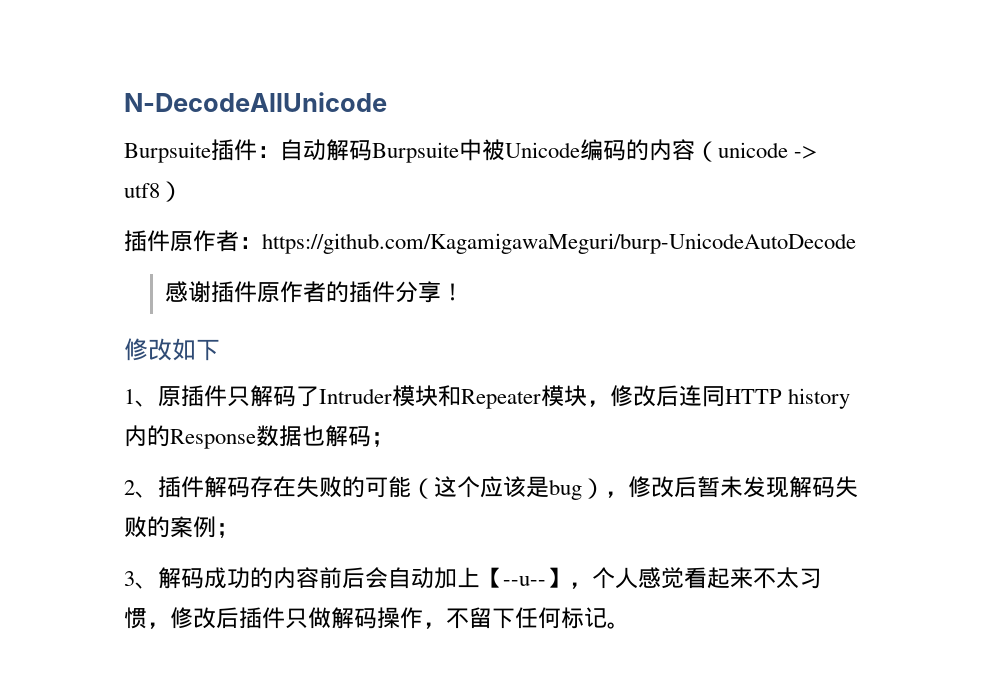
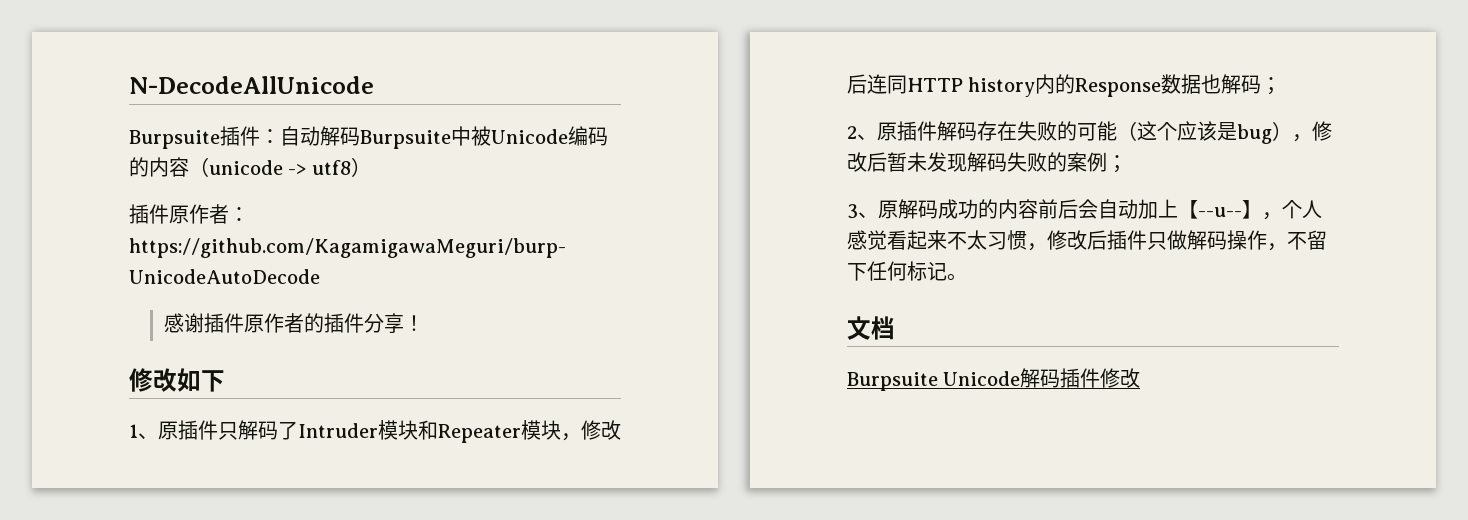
- 2、插件解码存在失败的可能（这个应该是bug），修改后暂未发现解码失败的案例；
+ 2、原插件解码存在失败的可能（这个应该是bug），修改后暂未发现解码失败的案例；
- 3、解码成功的内容前后会自动加上【--u--】，个人感觉看起来不太习惯，修改后插件只做解码操作，不留下任何标记。
+ 3、原解码成功的内容前后会自动加上【--u--】，个人感觉看起来不太习惯，修改后插件只做解码操作，不留下任何标记。
+ 文档
+ Burpsuite Unicode解码插件修改

